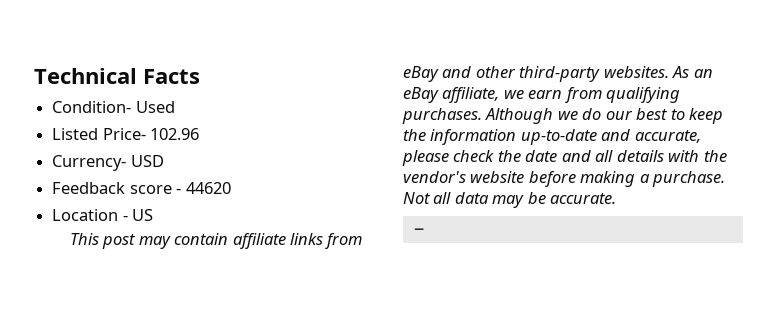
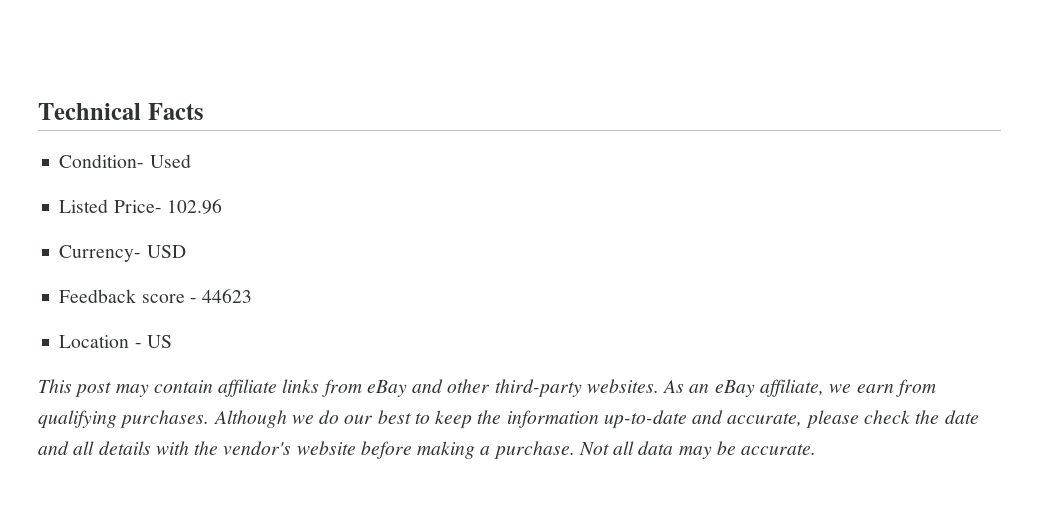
- Feedback score - 44620
+ Feedback score - 44623
  Not all data may be accurate.
- -

